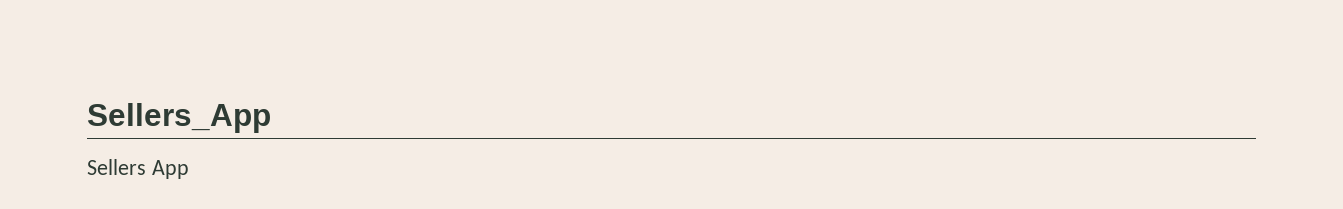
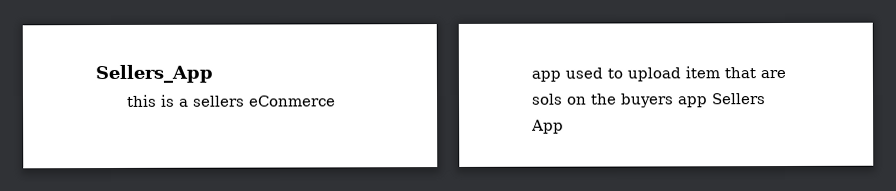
- Sellers App
+ this is a sellers eConmerce app used to upload item that are sols on the buyers app Sellers App

